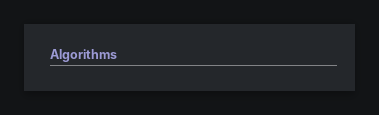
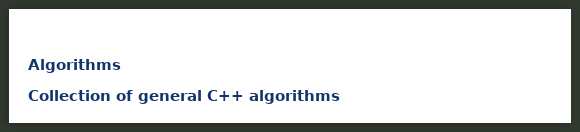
+ Collection of general C++ algorithms

